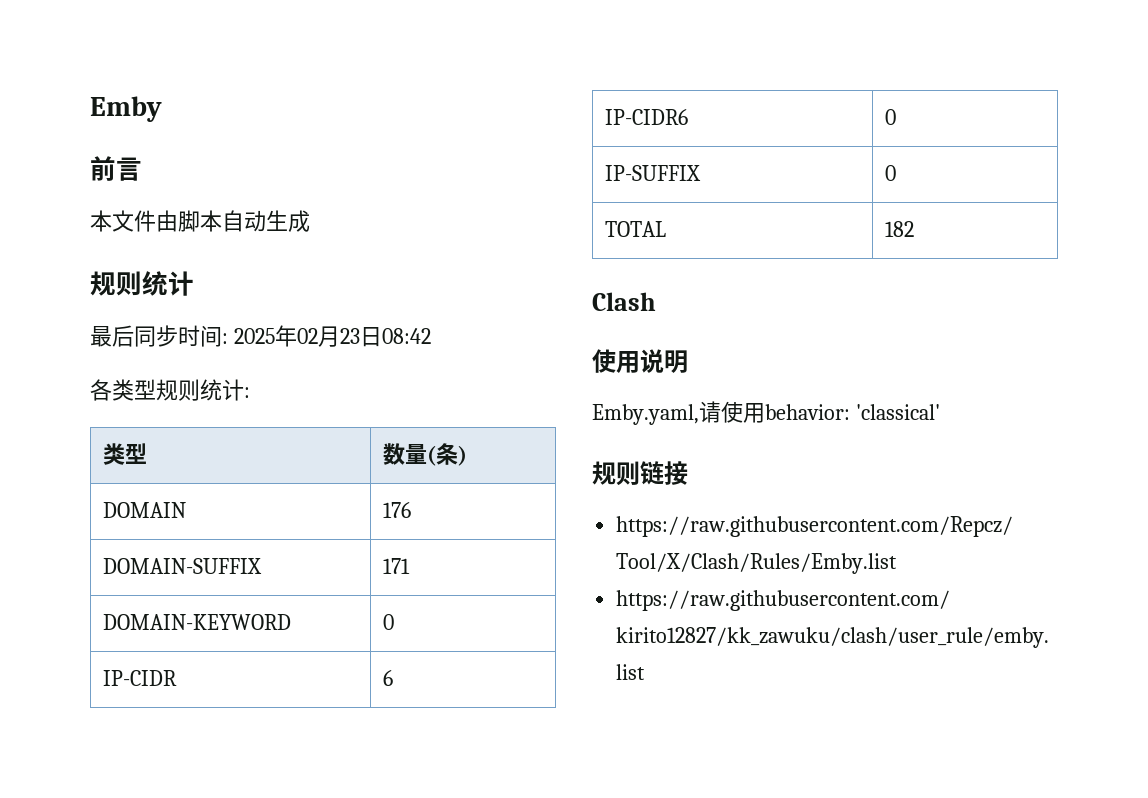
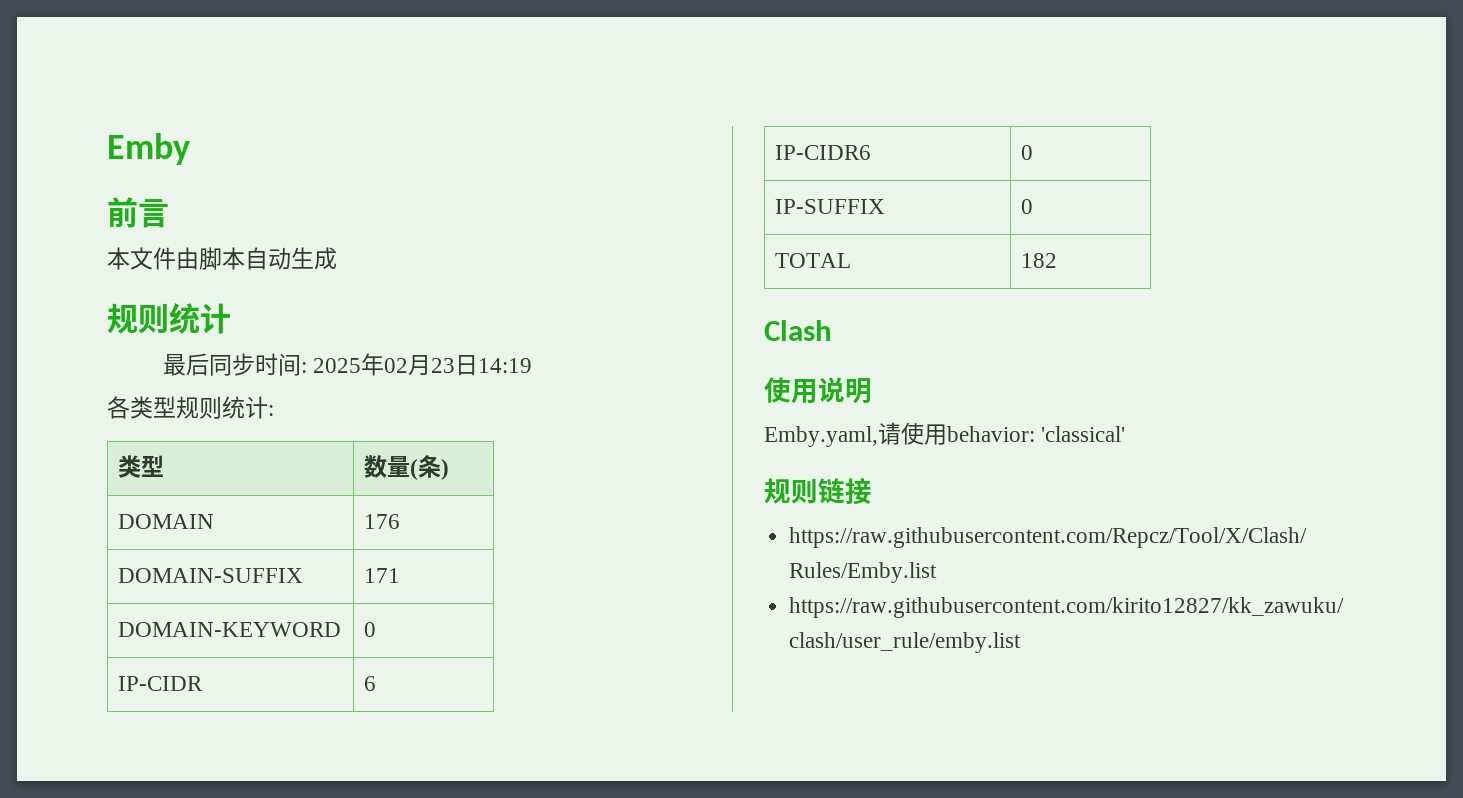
- 最后同步时间: 2025年02月23日08:42
+ 最后同步时间: 2025年02月23日14:19

